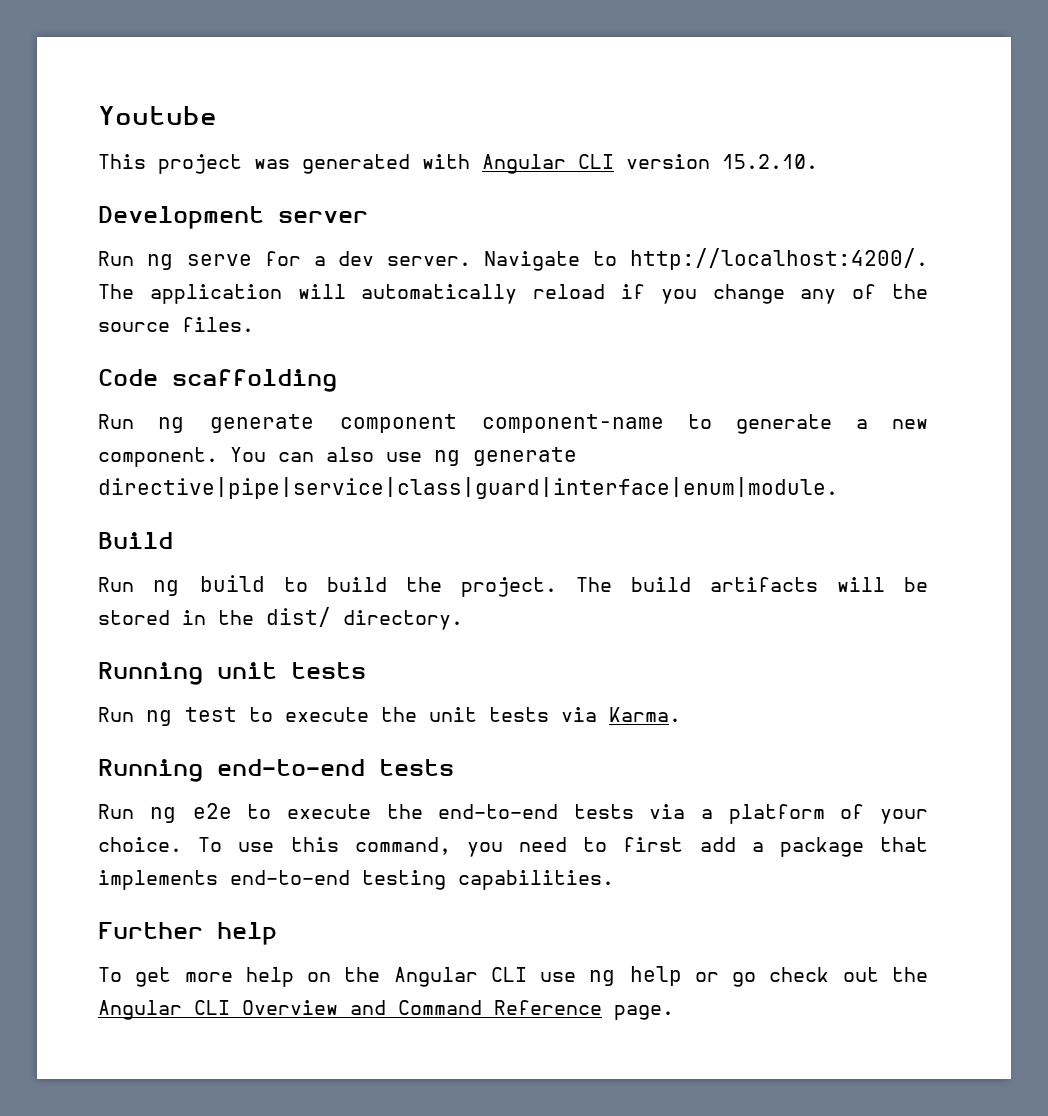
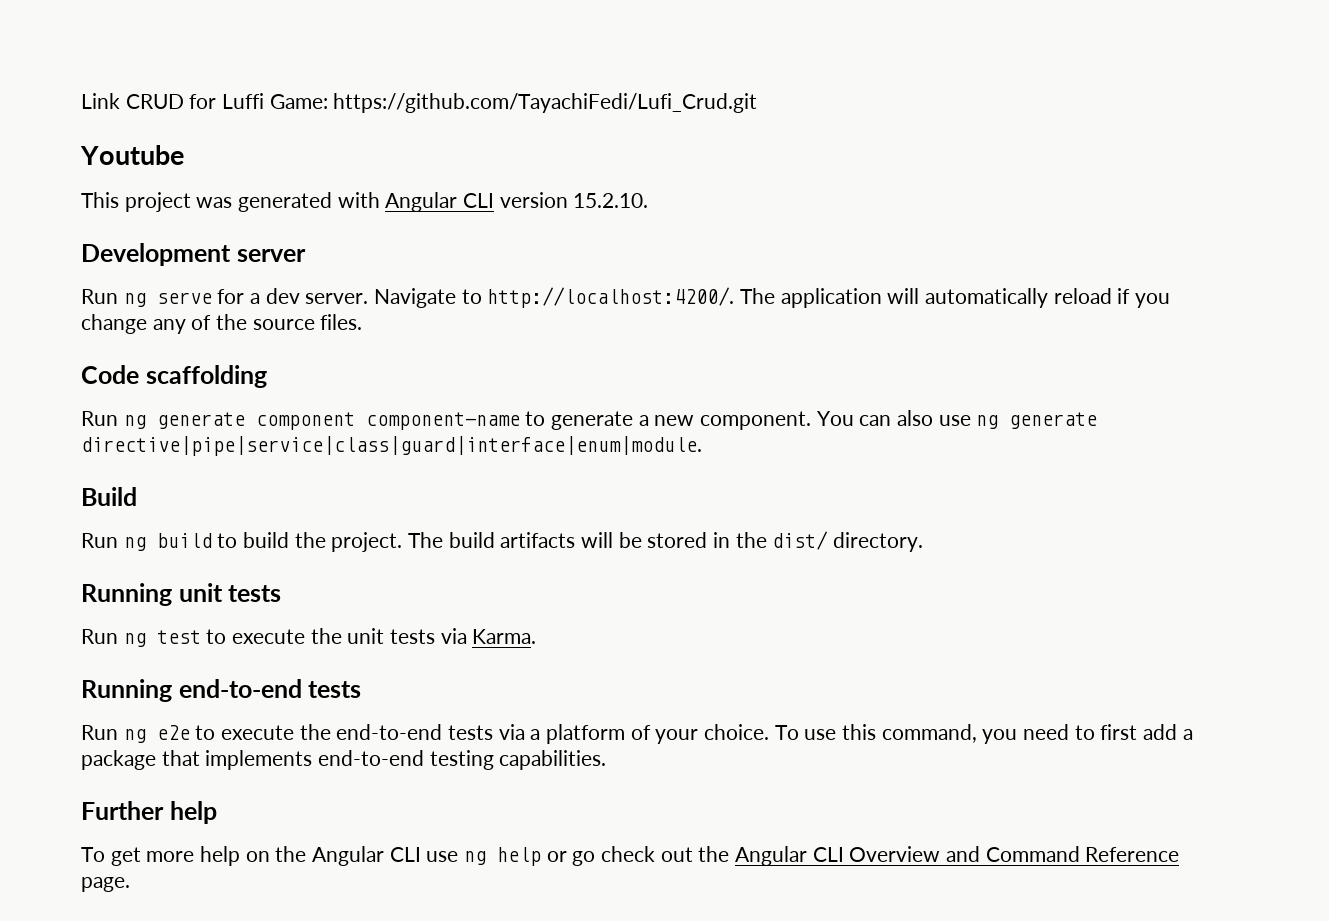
+ Link CRUD for Luffi Game: https://github.com/TayachiFedi/Lufi_Crud.git

